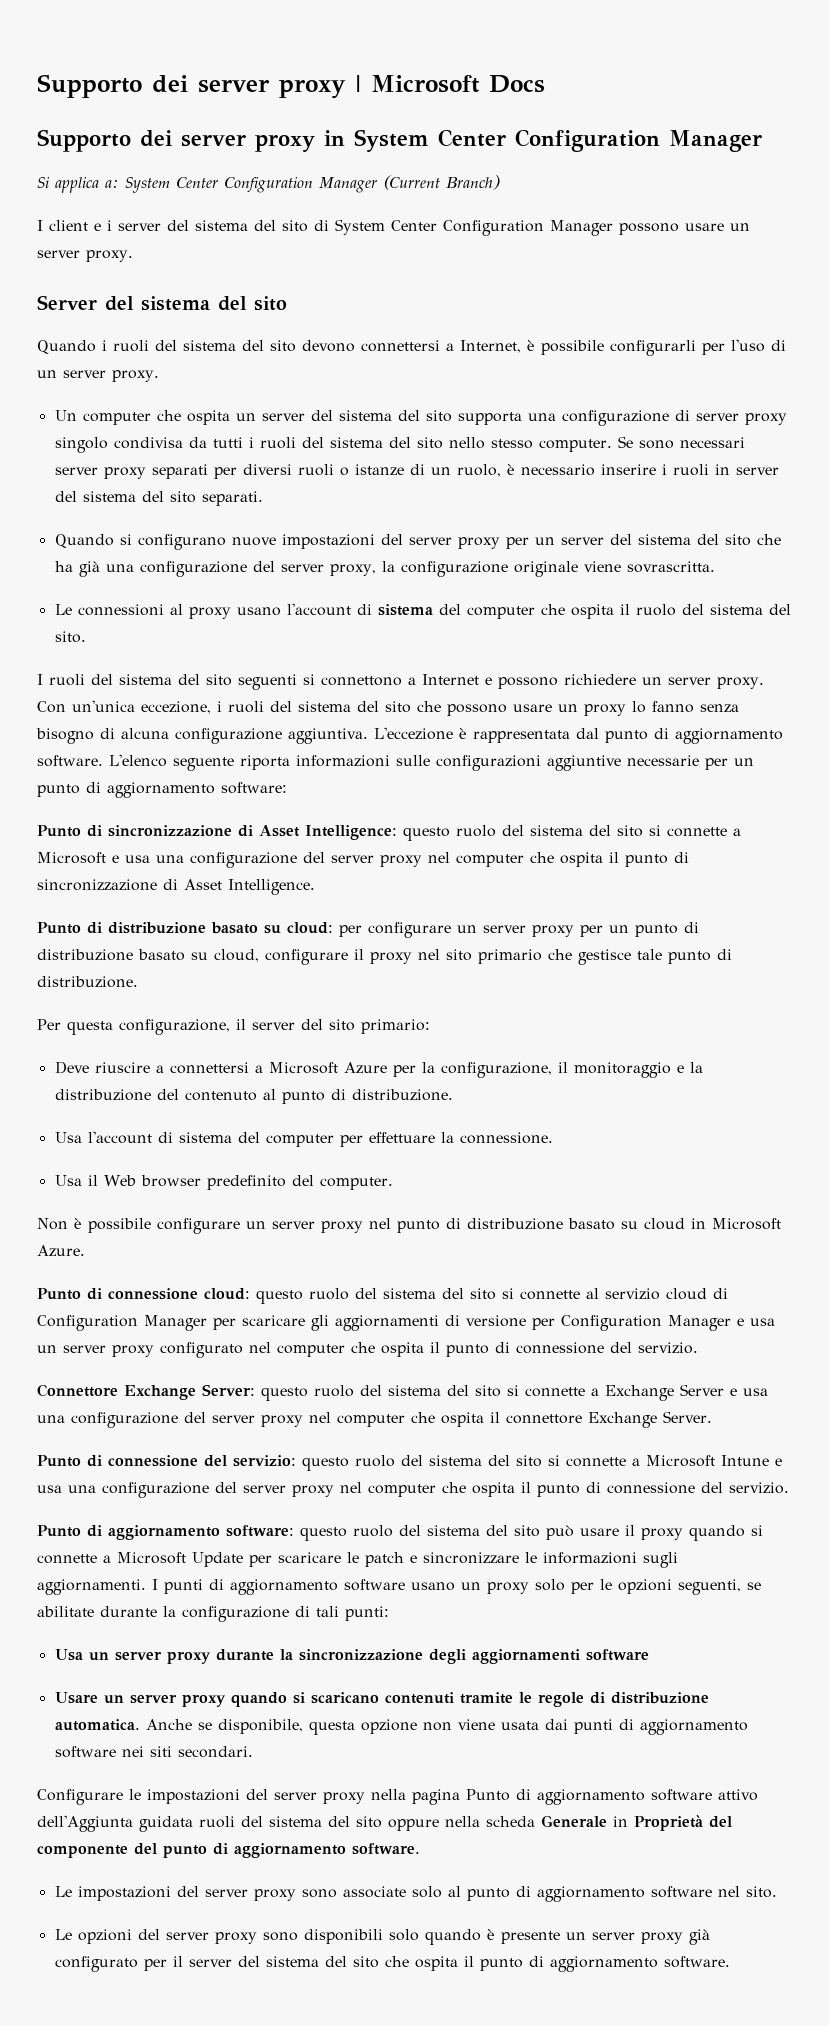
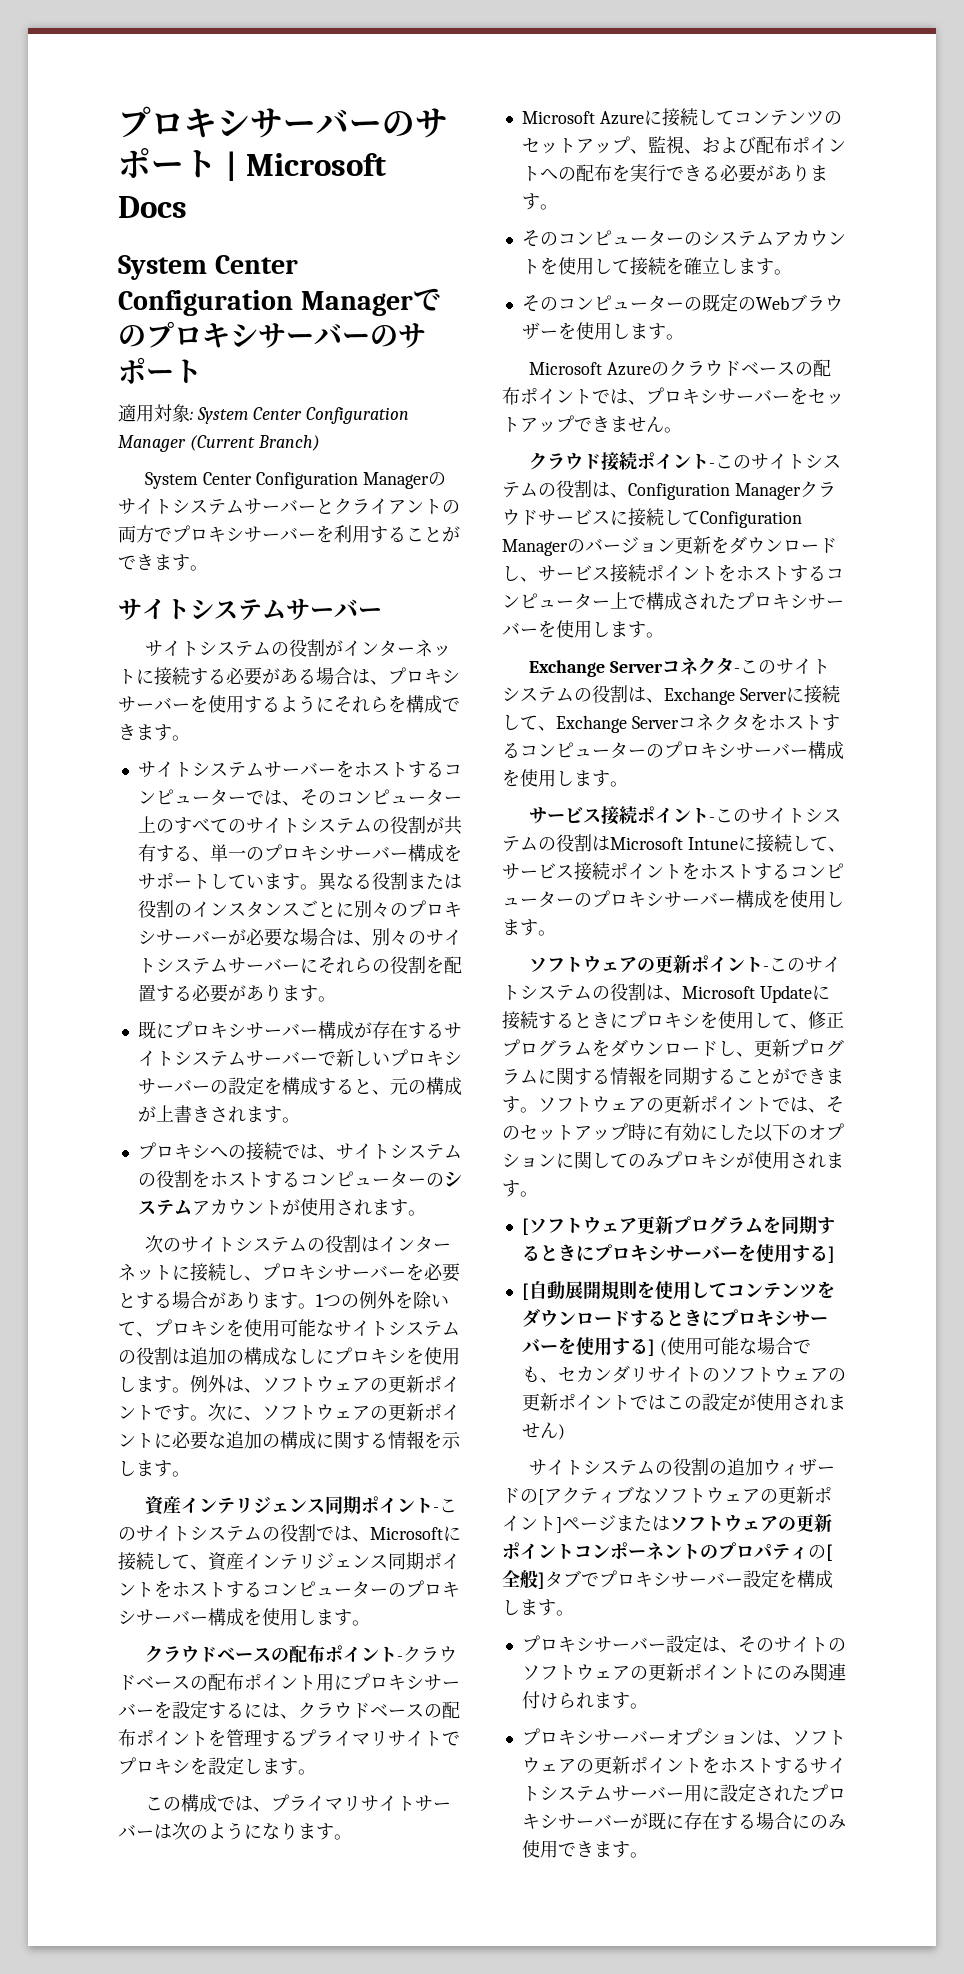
- Supporto dei server proxy | Microsoft Docs
- Supporto dei server proxy in System Center Configuration Manager
- Si applica a: System Center Configuration Manager (Current Branch)
+ プロキシサーバーのサポート | Microsoft Docs
+ System Center Configuration Managerでのプロキシサーバーのサポート
+ 適用対象: System Center Configuration Manager (Current Branch)
- I client e i server del sistema del sito di System Center Configuration Manager possono usare un server proxy.
- Server del sistema del sito
- Quando i ruoli del sistema del sito devono connettersi a Internet, è possibile configurarli per l'uso di un server proxy.
- Un computer che ospita un server del sistema del sito supporta una configurazione di server proxy singolo condivisa da tutti i ruoli del sistema del sito nello stesso computer. Se sono necessari server proxy separati per diversi ruoli o istanze di un ruolo, è necessario inserire i ruoli in server del sistema del sito separati.
- Quando si configurano nuove impostazioni del server proxy per un server del sistema del sito che ha già una configurazione del server proxy, la configurazione originale viene sovrascritta.
- Le connessioni al proxy usano l'account di sistema del computer che ospita il ruolo del sistema del sito.
- I ruoli del sistema del sito seguenti si connettono a Internet e possono richiedere un server proxy. Con un'unica eccezione, i ruoli del sistema del sito che possono usare un proxy lo fanno senza bisogno di alcuna configurazione aggiuntiva. L'eccezione è rappresentata dal punto di aggiornamento software. L'elenco seguente riporta informazioni sulle configurazioni aggiuntive necessarie per un punto di aggiornamento software:
- Punto di sincronizzazione di Asset Intelligence: questo ruolo del sistema del sito si connette a Microsoft e usa una configurazione del server proxy nel computer che ospita il punto di sincronizzazione di Asset Intelligence.
- Punto di distribuzione basato su cloud: per configurare un server proxy per un punto di distribuzione basato su cloud, configurare il proxy nel sito primario che gestisce tale punto di distribuzione.
- Per questa configurazione, il server del sito primario:
- Deve riuscire a connettersi a Microsoft Azure per la configurazione, il monitoraggio e la distribuzione del contenuto al punto di distribuzione.
- Usa l'account di sistema del computer per effettuare la connessione.
- Usa il Web browser predefinito del computer.
- Non è possibile configurare un server proxy nel punto di distribuzione basato su cloud in Microsoft Azure.
- Punto di connessione cloud: questo ruolo del sistema del sito si connette al servizio cloud di Configuration Manager per scaricare gli aggiornamenti di versione per Configuration Manager e usa un server proxy configurato nel computer che ospita il punto di connessione del servizio.
- Connettore Exchange Server: questo ruolo del sistema del sito si connette a Exchange Server e usa una configurazione del server proxy nel computer che ospita il connettore Exchange Server.
- Punto di connessione del servizio: questo ruolo del sistema del sito si connette a Microsoft Intune e usa una configurazione del server proxy nel computer che ospita il punto di connessione del servizio.
- Punto di aggiornamento software: questo ruolo del sistema del sito può usare il proxy quando si connette a Microsoft Update per scaricare le patch e sincronizzare le informazioni sugli aggiornamenti. I punti di aggiornamento software usano un proxy solo per le opzioni seguenti, se abilitate durante la configurazione di tali punti:
- Usa un server proxy durante la sincronizzazione degli aggiornamenti software
- Usare un server proxy quando si scaricano contenuti tramite le regole di distribuzione automatica. Anche se disponibile, questa opzione non viene usata dai punti di aggiornamento software nei siti secondari.
- Configurare le impostazioni del server proxy nella pagina Punto di aggiornamento software attivo dell'Aggiunta guidata ruoli del sistema del sito oppure nella scheda Generale in Proprietà del componente del punto di aggiornamento software.
- Le impostazioni del server proxy sono associate solo al punto di aggiornamento software nel sito.
- Le opzioni del server proxy sono disponibili solo quando è presente un server proxy già configurato per il server del sistema del sito che ospita il punto di aggiornamento software.
+ System Center Configuration Managerのサイトシステムサーバーとクライアントの両方でプロキシサーバーを利用することができます。
+ サイトシステムサーバー
+ サイトシステムの役割がインターネットに接続する必要がある場合は、プロキシサーバーを使用するようにそれらを構成できます。
+ サイトシステムサーバーをホストするコンピューターでは、そのコンピューター上のすべてのサイトシステムの役割が共有する、単一のプロキシサーバー構成をサポートしています。異なる役割または役割のインスタンスごとに別々のプロキシサーバーが必要な場合は、別々のサイトシステムサーバーにそれらの役割を配置する必要があります。
+ 既にプロキシサーバー構成が存在するサイトシステムサーバーで新しいプロキシサーバーの設定を構成すると、元の構成が上書きされます。
+ プロキシへの接続では、サイトシステムの役割をホストするコンピューターのシステムアカウントが使用されます。
+ 次のサイトシステムの役割はインターネットに接続し、プロキシサーバーを必要とする場合があります。1つの例外を除いて、プロキシを使用可能なサイトシステムの役割は追加の構成なしにプロキシを使用します。例外は、ソフトウェアの更新ポイントです。次に、ソフトウェアの更新ポイントに必要な追加の構成に関する情報を示します。
+ 資産インテリジェンス同期ポイント-このサイトシステムの役割では、Microsoftに接続して、資産インテリジェンス同期ポイントをホストするコンピューターのプロキシサーバー構成を使用します。
+ クラウドベースの配布ポイント-クラウドベースの配布ポイント用にプロキシサーバーを設定するには、クラウドベースの配布ポイントを管理するプライマリサイトでプロキシを設定します。
+ この構成では、プライマリサイトサーバーは次のようになります。
+ Microsoft Azureに接続してコンテンツのセットアップ、監視、および配布ポイントへの配布を実行できる必要があります。
+ そのコンピューターのシステムアカウントを使用して接続を確立します。
+ そのコンピューターの既定のWebブラウザーを使用します。
+ Microsoft Azureのクラウドベースの配布ポイントでは、プロキシサーバーをセットアップできません。
+ クラウド接続ポイント-このサイトシステムの役割は、Configuration Managerクラウドサービスに接続してConfiguration Managerのバージョン更新をダウンロードし、サービス接続ポイントをホストするコンピューター上で構成されたプロキシサーバーを使用します。
+ Exchange Serverコネクタ-このサイトシステムの役割は、Exchange Serverに接続して、Exchange Serverコネクタをホストするコンピューターのプロキシサーバー構成を使用します。
+ サービス接続ポイント-このサイトシステムの役割はMicrosoft Intuneに接続して、サービス接続ポイントをホストするコンピューターのプロキシサーバー構成を使用します。
+ ソフトウェアの更新ポイント-このサイトシステムの役割は、Microsoft Updateに接続するときにプロキシを使用して、修正プログラムをダウンロードし、更新プログラムに関する情報を同期することができます。ソフトウェアの更新ポイントでは、そのセットアップ時に有効にした以下のオプションに関してのみプロキシが使用されます。
+ [ソフトウェア更新プログラムを同期するときにプロキシサーバーを使用する]
+ [自動展開規則を使用してコンテンツをダウンロードするときにプロキシサーバーを使用する] (使用可能な場合でも、セカンダリサイトのソフトウェアの更新ポイントではこの設定が使用されません)
+ サイトシステムの役割の追加ウィザードの[アクティブなソフトウェアの更新ポイント]ページまたはソフトウェアの更新ポイントコンポーネントのプロパティの[全般]タブでプロキシサーバー設定を構成します。
+ プロキシサーバー設定は、そのサイトのソフトウェアの更新ポイントにのみ関連付けられます。
+ プロキシサーバーオプションは、ソフトウェアの更新ポイントをホストするサイトシステムサーバー用に設定されたプロキシサーバーが既に存在する場合にのみ使用できます。

